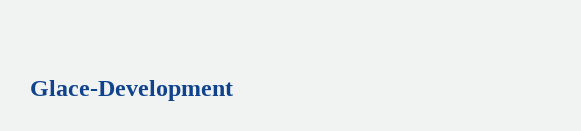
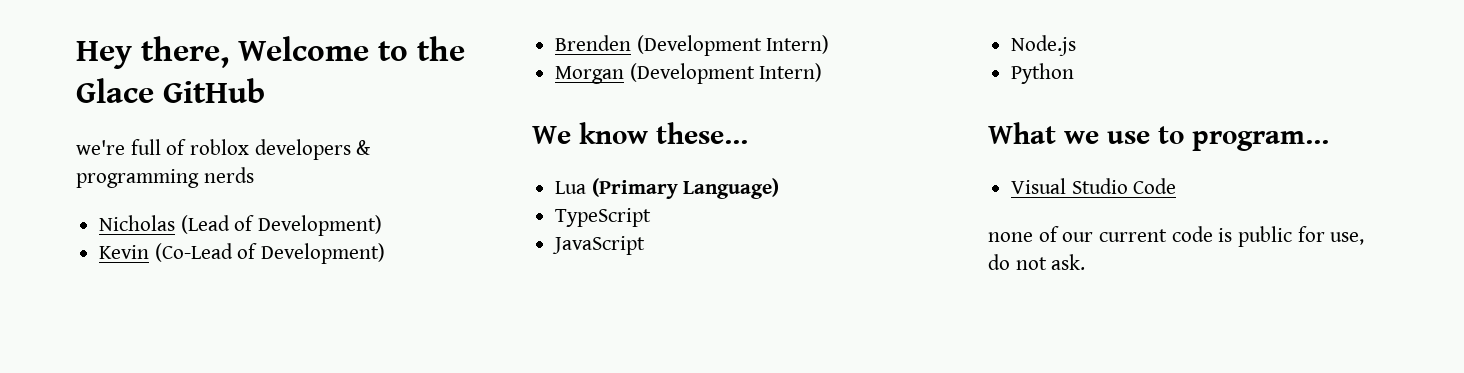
- Glace-Development
+ Hey there, Welcome to the Glace GitHub
+ we're full of roblox developers & programming nerds
+ Nicholas (Lead of Development)
+ Kevin (Co-Lead of Development)
+ Brenden (Development Intern)
+ Morgan (Development Intern)
+ We know these...
+ Lua (Primary Language)
+ TypeScript
+ JavaScript
+ Node.js
+ Python
+ What we use to program...
+ Visual Studio Code
+ none of our current code is public for use, do not ask.

